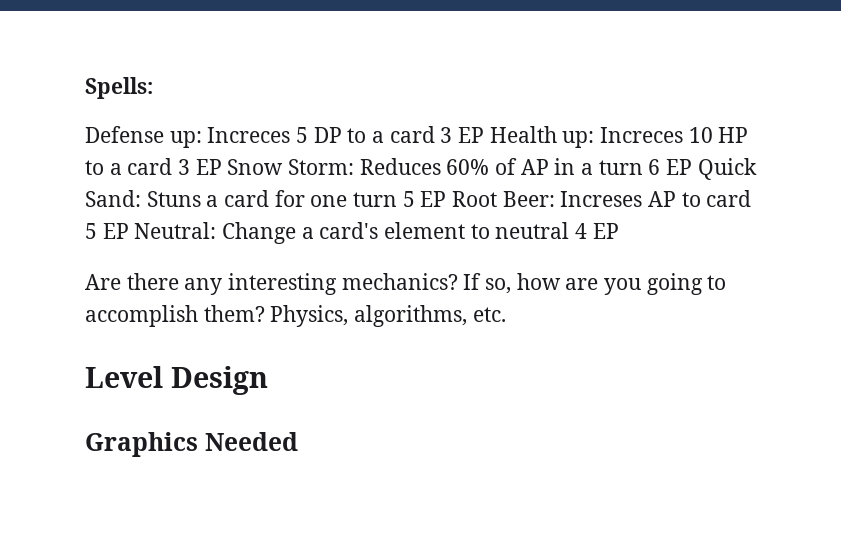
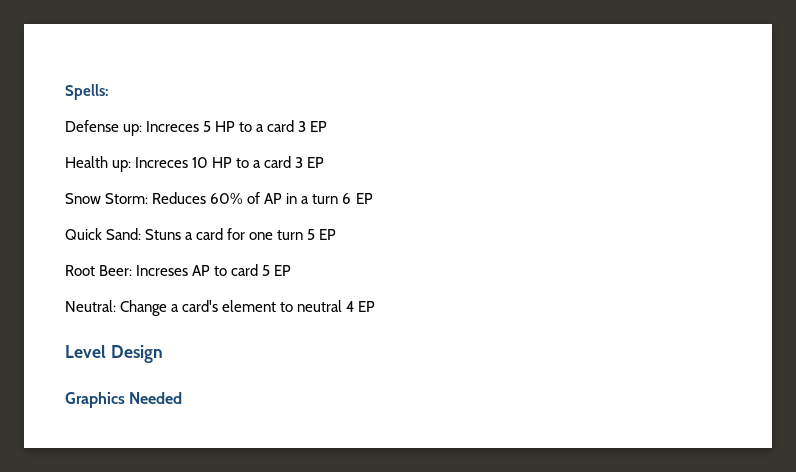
- Defense up: Increces 5 DP to a card 3 EP Health up: Increces 10 HP to a card 3 EP Snow Storm: Reduces 60% of AP in a turn 6 EP Quick Sand: Stuns a card for one turn 5 EP Root Beer: Increses AP to card 5 EP Neutral: Change a card's element to neutral 4 EP
+ Defense up: Increces 5 HP to a card 3 EP
+ Health up: Increces 10 HP to a card 3 EP
+ Snow Storm: Reduces 60% of AP in a turn 6 EP
+ Quick Sand: Stuns a card for one turn 5 EP
+ Root Beer: Increses AP to card 5 EP
+ Neutral: Change a card's element to neutral 4 EP
- Are there any interesting mechanics? If so, how are you going to accomplish them? Physics, algorithms, etc.

